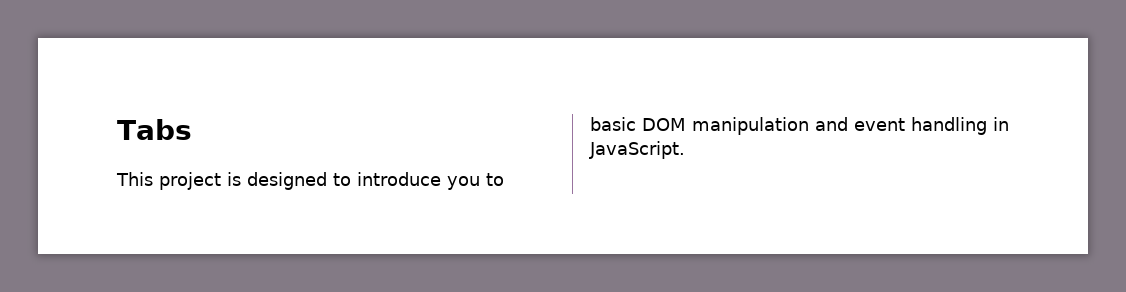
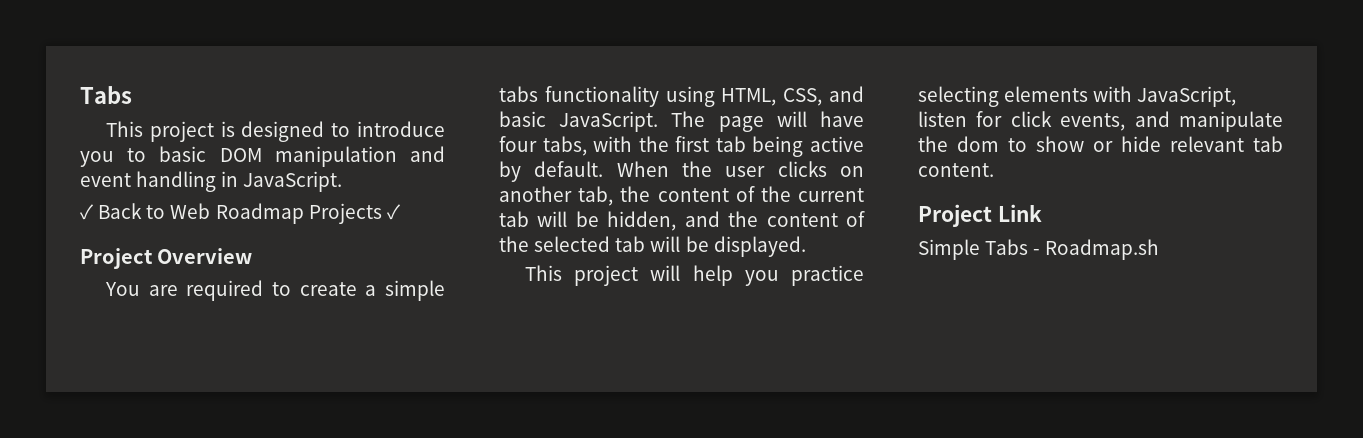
+ ✓ Back to Web Roadmap Projects ✓
+ Project Overview
+ You are required to create a simple tabs functionality using HTML, CSS, and basic JavaScript. The page will have four tabs, with the first tab being active by default. When the user clicks on another tab, the content of the current tab will be hidden, and the content of the selected tab will be displayed.
+ This project will help you practice selecting elements with JavaScript, listen for click events, and manipulate the dom to show or hide relevant tab content.
+ Project Link
+ Simple Tabs - Roadmap.sh

